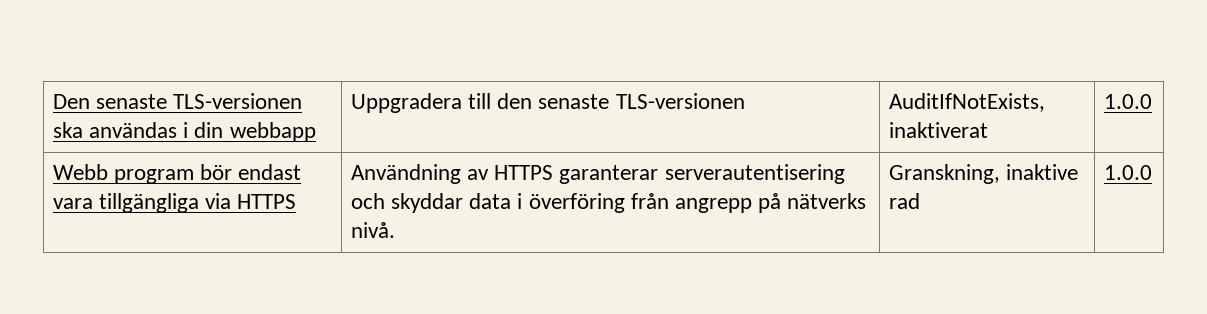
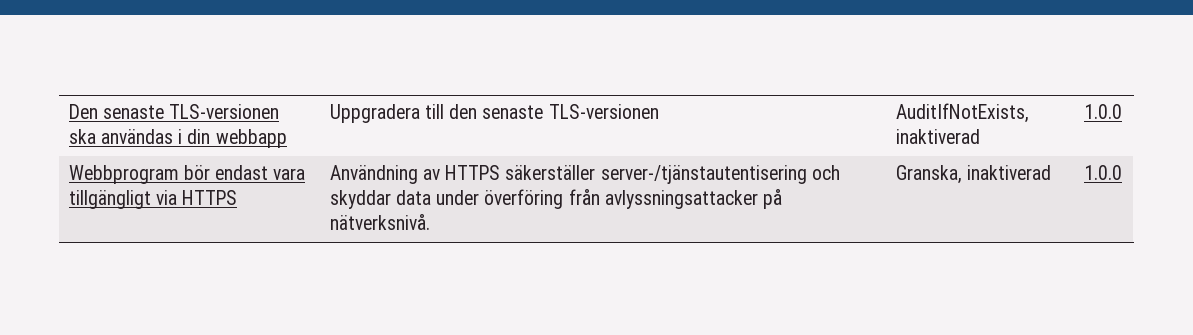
- Den senaste TLS-versionen ska användas i din webbapp | Uppgradera till den senaste TLS-versionen | AuditIfNotExists, inaktiverat | 1.0.0
+ Den senaste TLS-versionen ska användas i din webbapp | Uppgradera till den senaste TLS-versionen | AuditIfNotExists, inaktiverad | 1.0.0
- Webb program bör endast vara tillgängliga via HTTPS | Användning av HTTPS garanterar serverautentisering och skyddar data i överföring från angrepp på nätverks nivå. | Granskning, inaktive rad | 1.0.0
+ Webbprogram bör endast vara tillgängligt via HTTPS | Användning av HTTPS säkerställer server-/tjänstautentisering och skyddar data under överföring från avlyssningsattacker på nätverksnivå. | Granska, inaktiverad | 1.0.0

